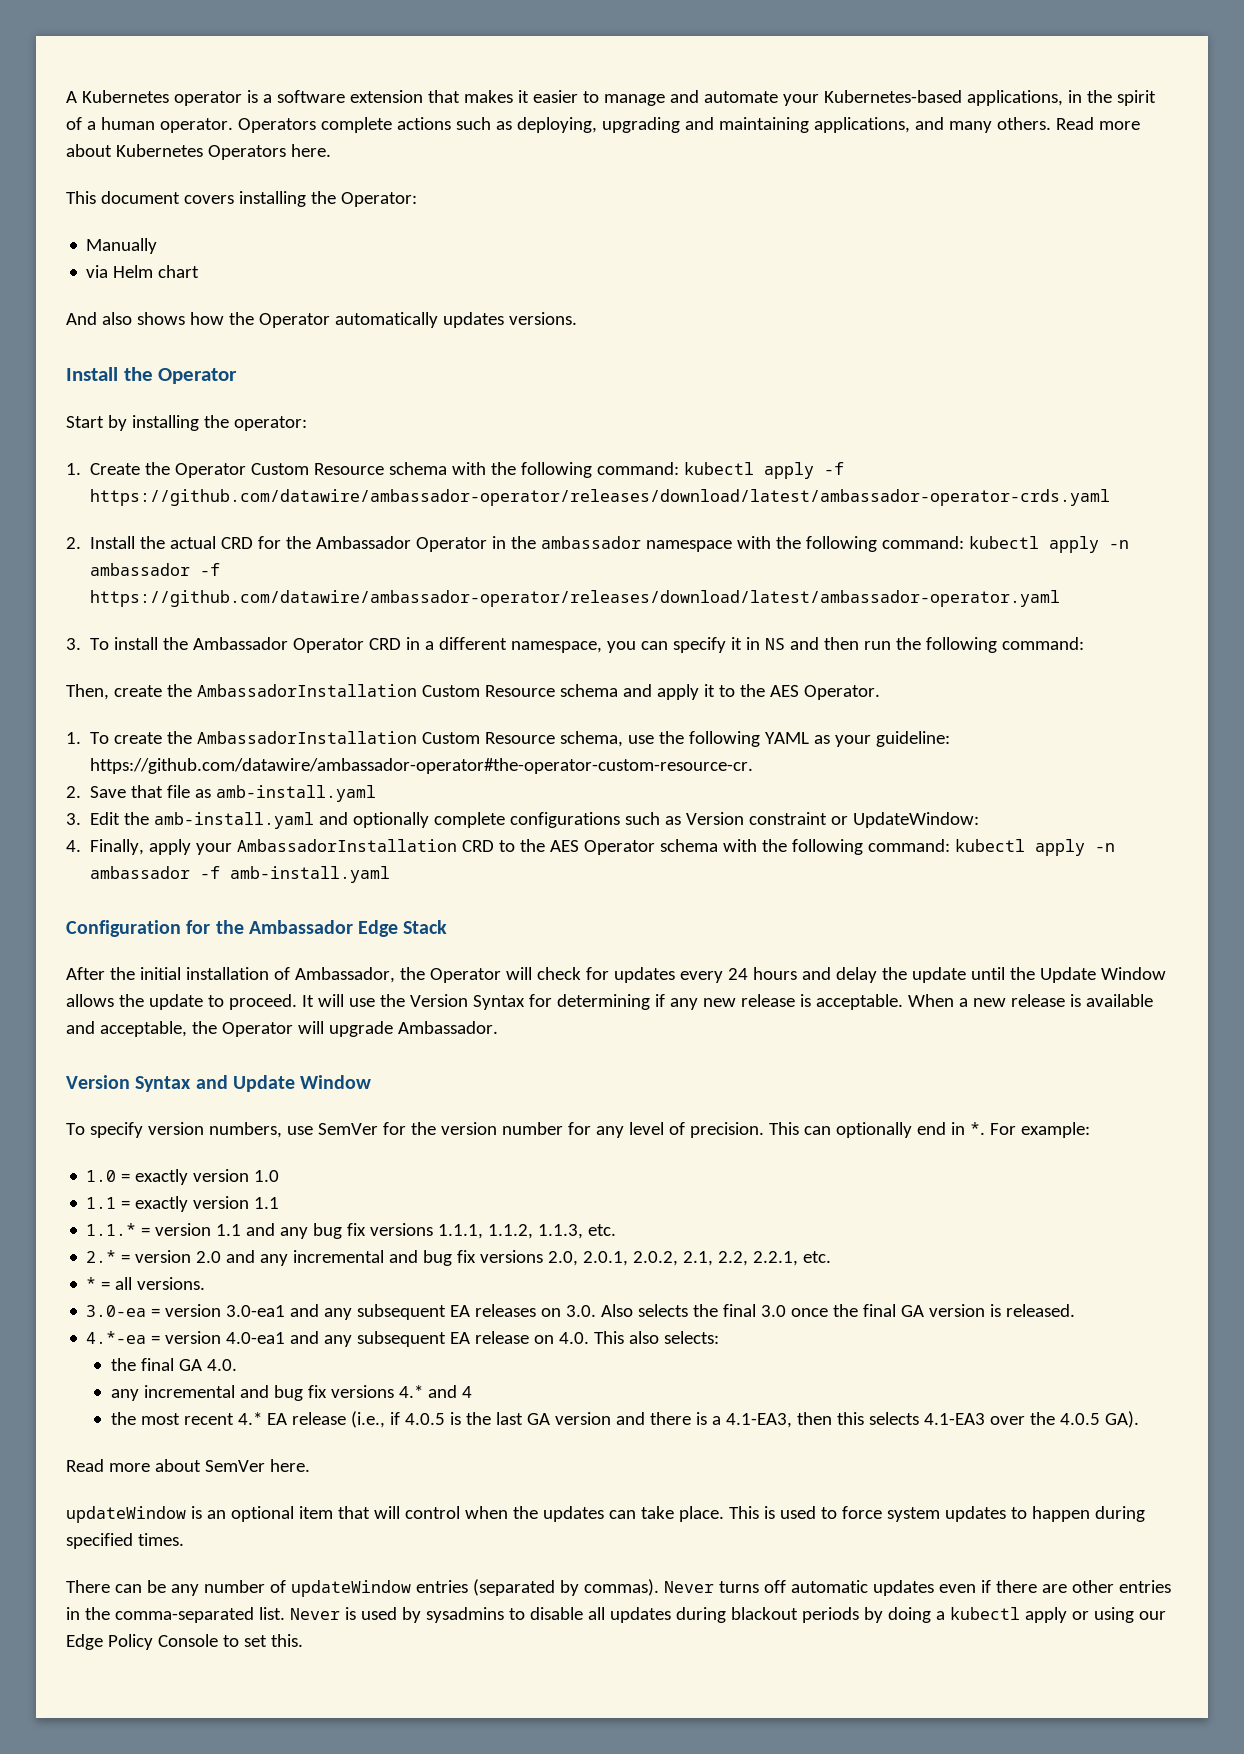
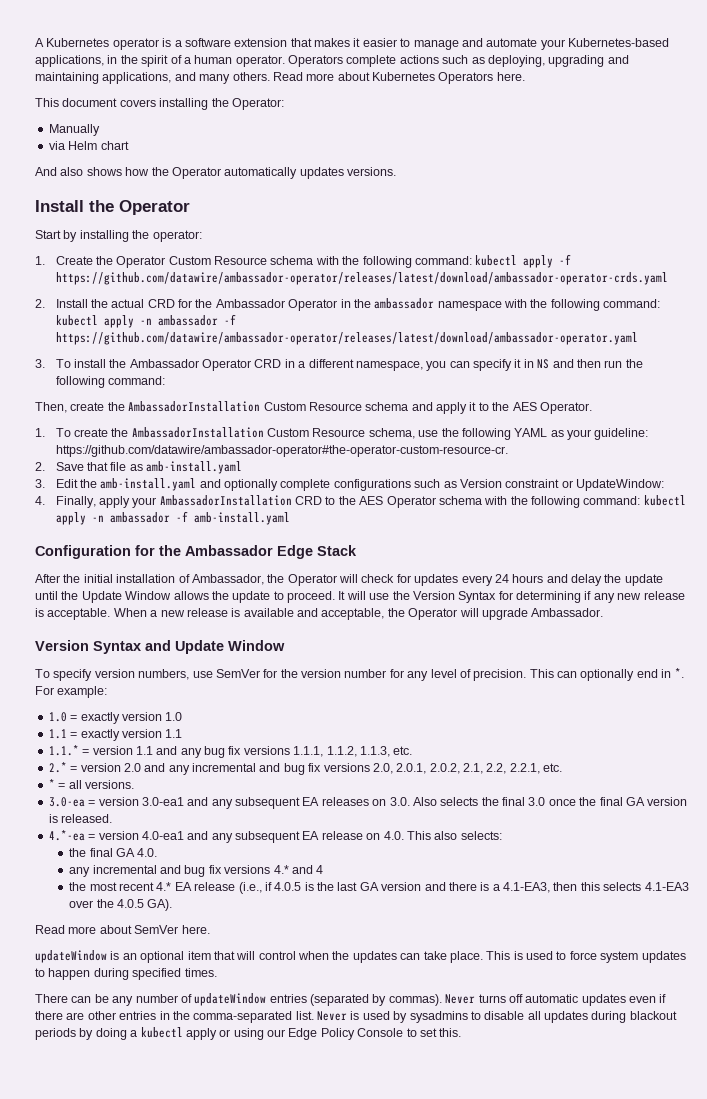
- 1. Create the Operator Custom Resource schema with the following command: kubectl apply -f https://github.com/datawire/ambassador-operator/releases/download/latest/ambassador-operator-crds.yaml
+ 1. Create the Operator Custom Resource schema with the following command: kubectl apply -f https://github.com/datawire/ambassador-operator/releases/latest/download/ambassador-operator-crds.yaml
- 2. Install the actual CRD for the Ambassador Operator in the ambassador namespace with the following command: kubectl apply -n ambassador -f https://github.com/datawire/ambassador-operator/releases/download/latest/ambassador-operator.yaml
+ 2. Install the actual CRD for the Ambassador Operator in the ambassador namespace with the following command: kubectl apply -n ambassador -f https://github.com/datawire/ambassador-operator/releases/latest/download/ambassador-operator.yaml

